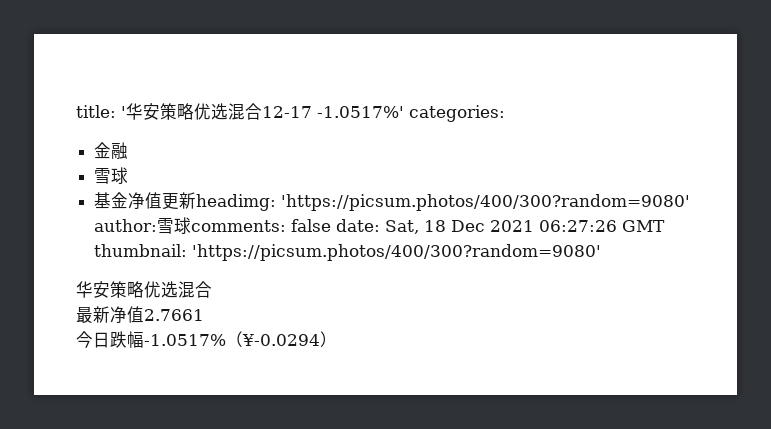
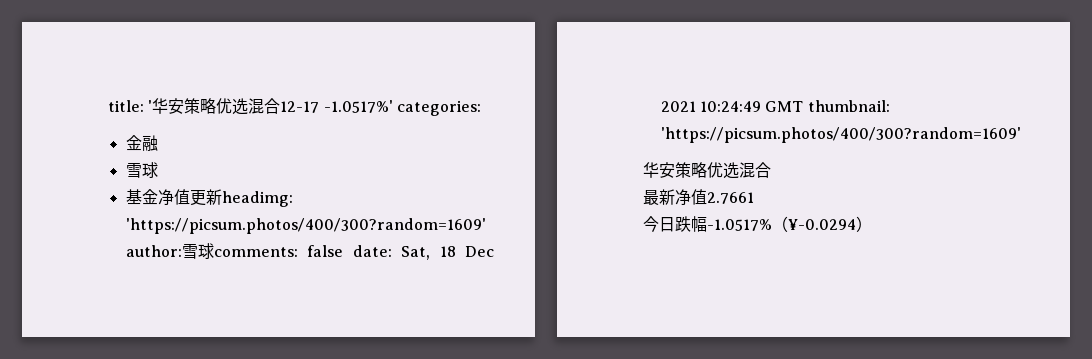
- 基金净值更新headimg: 'https://picsum.photos/400/300?random=9080' author:雪球comments: false date: Sat, 18 Dec 2021 06:27:26 GMT thumbnail: 'https://picsum.photos/400/300?random=9080'
+ 基金净值更新headimg: 'https://picsum.photos/400/300?random=1609' author:雪球comments: false date: Sat, 18 Dec 2021 10:24:49 GMT thumbnail: 'https://picsum.photos/400/300?random=1609'

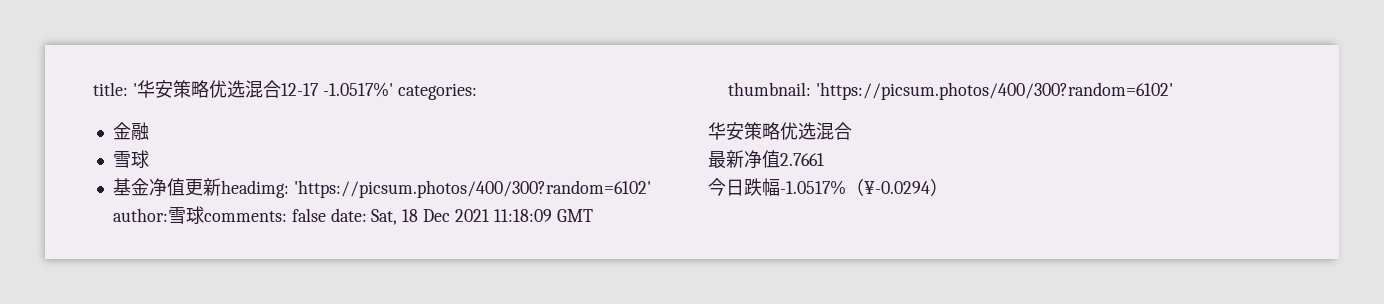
- 基金净值更新headimg: 'https://picsum.photos/400/300?random=1609' author:雪球comments: false date: Sat, 18 Dec 2021 10:24:49 GMT thumbnail: 'https://picsum.photos/400/300?random=1609'
+ 基金净值更新headimg: 'https://picsum.photos/400/300?random=6102' author:雪球comments: false date: Sat, 18 Dec 2021 11:18:09 GMT thumbnail: 'https://picsum.photos/400/300?random=6102'

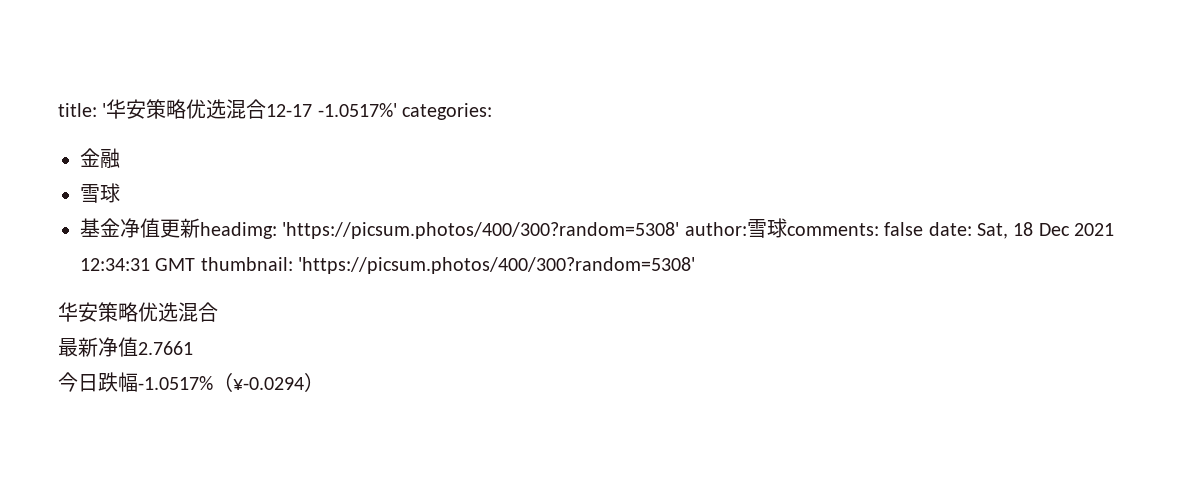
- 基金净值更新headimg: 'https://picsum.photos/400/300?random=6102' author:雪球comments: false date: Sat, 18 Dec 2021 11:18:09 GMT thumbnail: 'https://picsum.photos/400/300?random=6102'
+ 基金净值更新headimg: 'https://picsum.photos/400/300?random=5308' author:雪球comments: false date: Sat, 18 Dec 2021 12:34:31 GMT thumbnail: 'https://picsum.photos/400/300?random=5308'

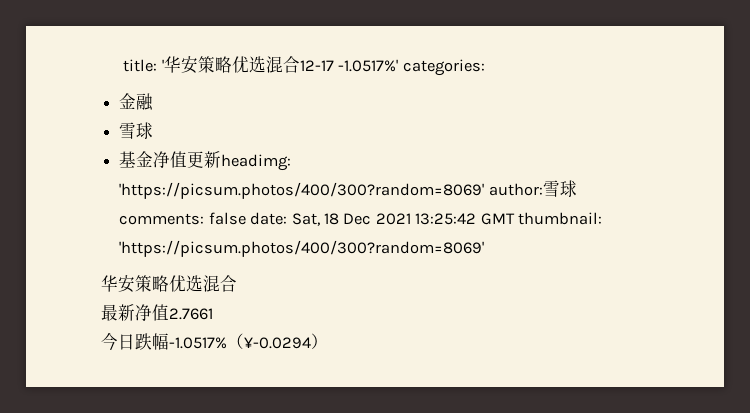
- 基金净值更新headimg: 'https://picsum.photos/400/300?random=5308' author:雪球comments: false date: Sat, 18 Dec 2021 12:34:31 GMT thumbnail: 'https://picsum.photos/400/300?random=5308'
+ 基金净值更新headimg: 'https://picsum.photos/400/300?random=8069' author:雪球comments: false date: Sat, 18 Dec 2021 13:25:42 GMT thumbnail: 'https://picsum.photos/400/300?random=8069'

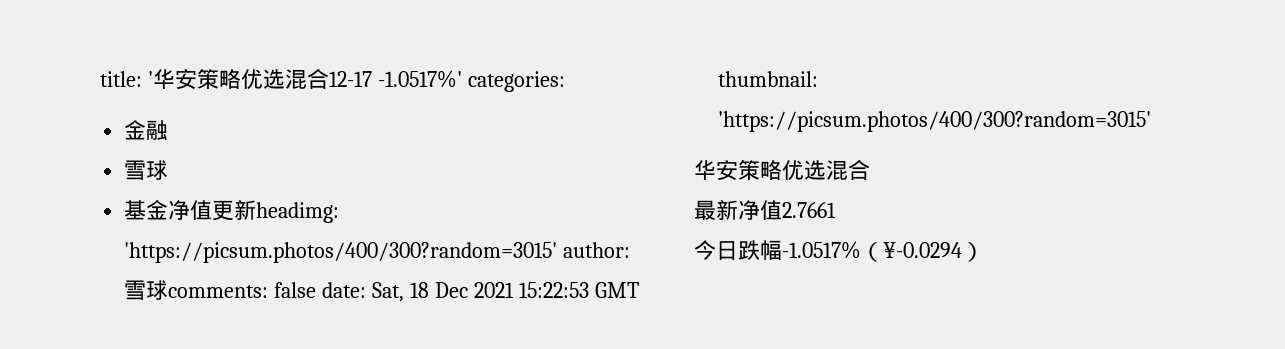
- 基金净值更新headimg: 'https://picsum.photos/400/300?random=8069' author:雪球comments: false date: Sat, 18 Dec 2021 13:25:42 GMT thumbnail: 'https://picsum.photos/400/300?random=8069'
+ 基金净值更新headimg: 'https://picsum.photos/400/300?random=3015' author:雪球comments: false date: Sat, 18 Dec 2021 15:22:53 GMT thumbnail: 'https://picsum.photos/400/300?random=3015'

